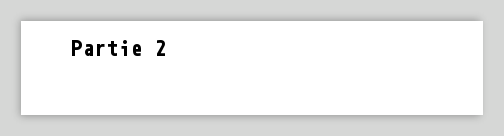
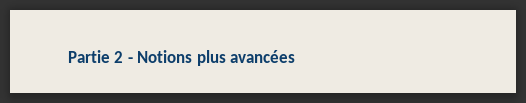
- Partie 2
+ Partie 2 - Notions plus avancées

